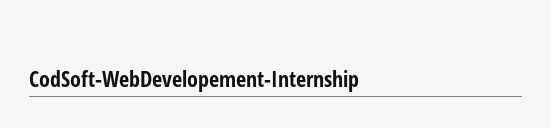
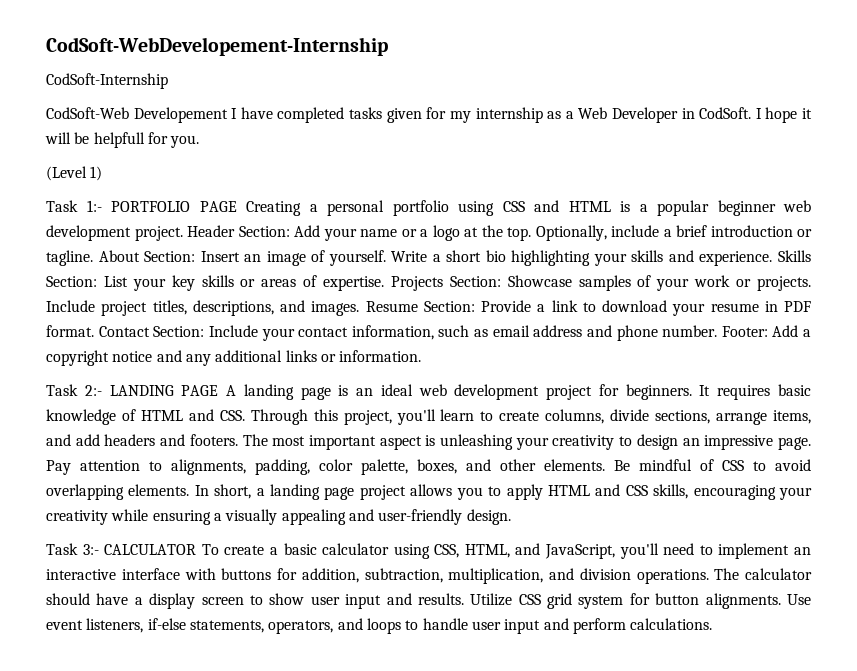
+ CodSoft-Internship
+ CodSoft-Web Developement I have completed tasks given for my internship as a Web Developer in CodSoft. I hope it will be helpfull for you.
+ (Level 1)
+ Task 1:- PORTFOLIO PAGE Creating a personal portfolio using CSS and HTML is a popular beginner web development project. Header Section: Add your name or a logo at the top. Optionally, include a brief introduction or tagline. About Section: Insert an image of yourself. Write a short bio highlighting your skills and experience. Skills Section: List your key skills or areas of expertise. Projects Section: Showcase samples of your work or projects. Include project titles, descriptions, and images. Resume Section: Provide a link to download your resume in PDF format. Contact Section: Include your contact information, such as email address and phone number. Footer: Add a copyright notice and any additional links or information.
+ Task 2:- LANDING PAGE A landing page is an ideal web development project for beginners. It requires basic knowledge of HTML and CSS. Through this project, you'll learn to create columns, divide sections, arrange items, and add headers and footers. The most important aspect is unleashing your creativity to design an impressive page. Pay attention to alignments, padding, color palette, boxes, and other elements. Be mindful of CSS to avoid overlapping elements. In short, a landing page project allows you to apply HTML and CSS skills, encouraging your creativity while ensuring a visually appealing and user-friendly design.
+ Task 3:- CALCULATOR To create a basic calculator using CSS, HTML, and JavaScript, you'll need to implement an interactive interface with buttons for addition, subtraction, multiplication, and division operations. The calculator should have a display screen to show user input and results. Utilize CSS grid system for button alignments. Use event listeners, if-else statements, operators, and loops to handle user input and perform calculations.

